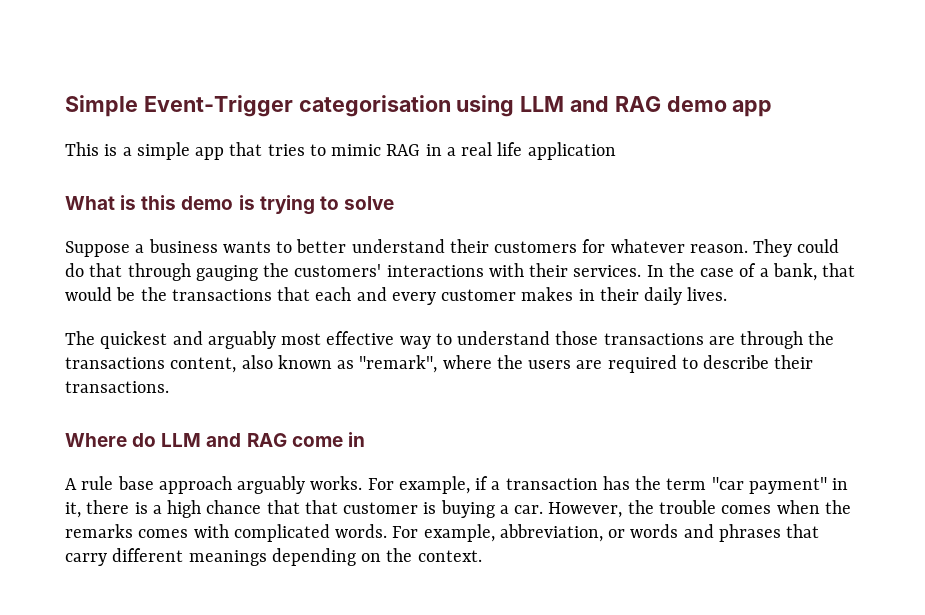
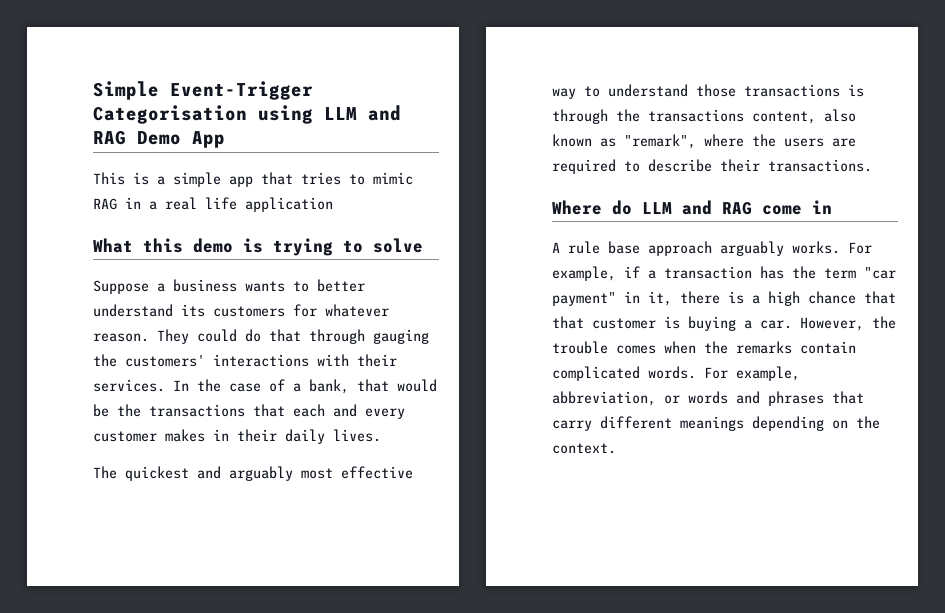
- Simple Event-Trigger categorisation using LLM and RAG demo app
+ Simple Event-Trigger Categorisation using LLM and RAG Demo App
- What is this demo is trying to solve
+ What this demo is trying to solve
- Suppose a business wants to better understand their customers for whatever reason.
+ Suppose a business wants to better understand its customers for whatever reason.
- The quickest and arguably most effective way to understand those transactions are through the transactions content, also known as "remark", where the users are required to describe their transactions.
+ The quickest and arguably most effective way to understand those transactions is through the transactions content, also known as "remark", where the users are required to describe their transactions.
- However, the trouble comes when the remarks comes with complicated words.
+ However, the trouble comes when the remarks contain complicated words.

